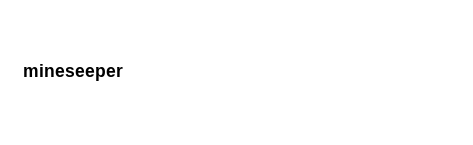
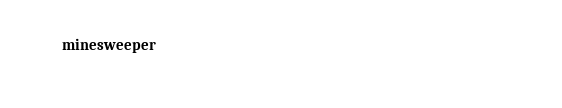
- mineseeper
+ minesweeper

